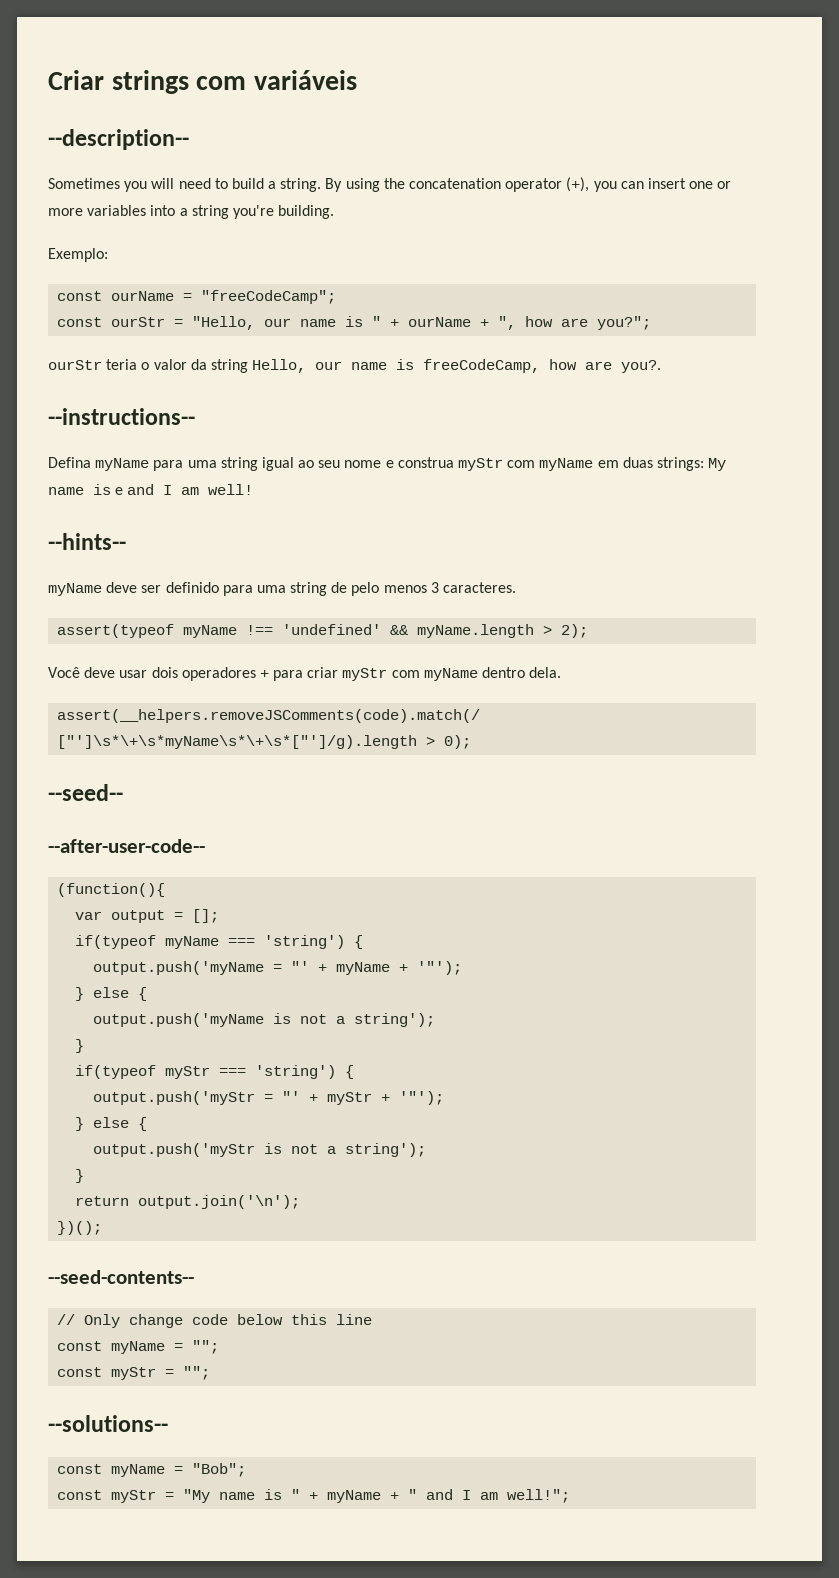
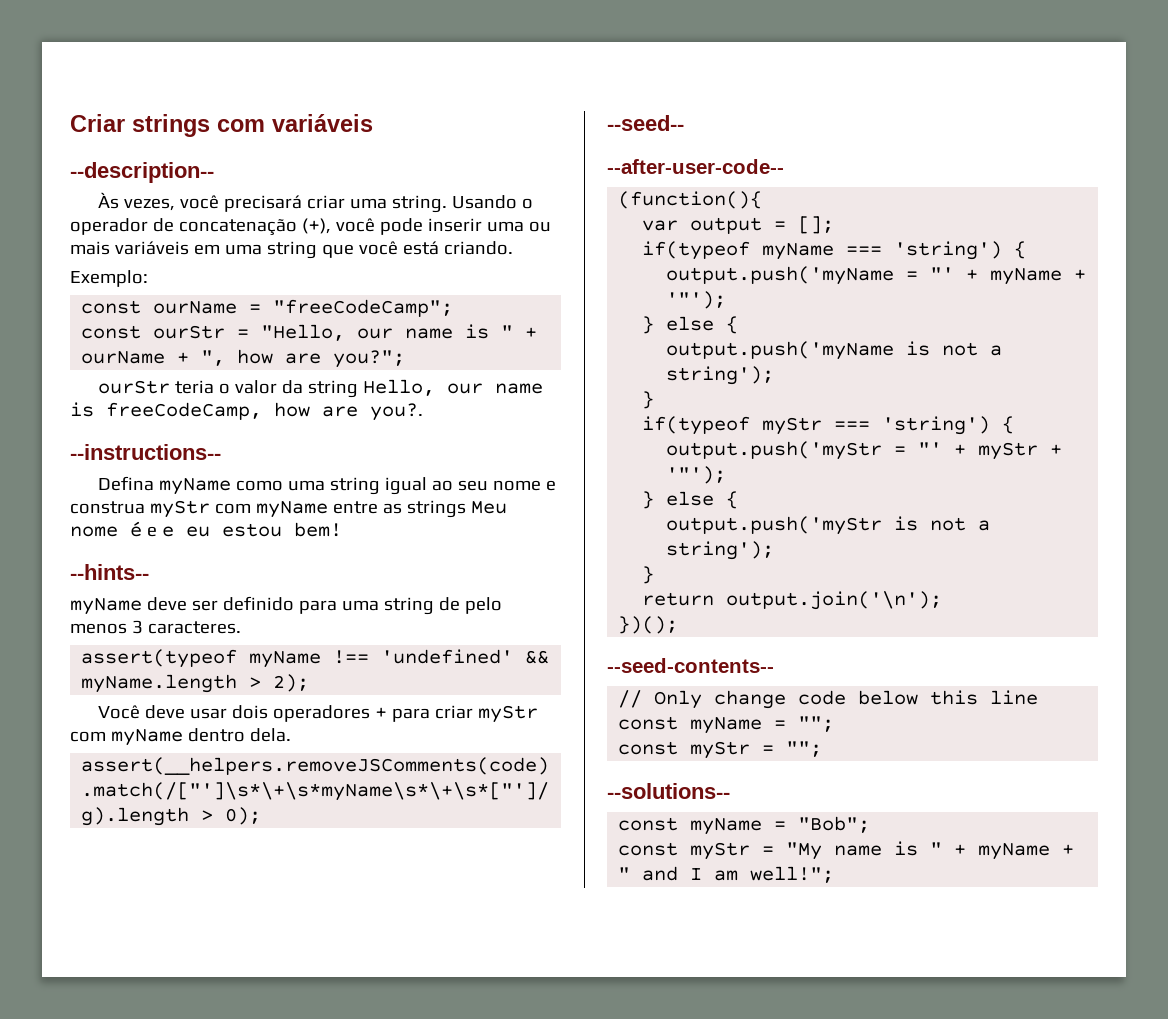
- Sometimes you will need to build a string. By using the concatenation operator (+), you can insert one or more variables into a string you're building.
+ Às vezes, você precisará criar uma string. Usando o operador de concatenação (+), você pode inserir uma ou mais variáveis em uma string que você está criando.
- Defina myName para uma string igual ao seu nome e construa myStr com myName em duas strings: My name is e and I am well!
+ Defina myName como uma string igual ao seu nome e construa myStr com myName entre as strings Meu nome é e e eu estou bem!

